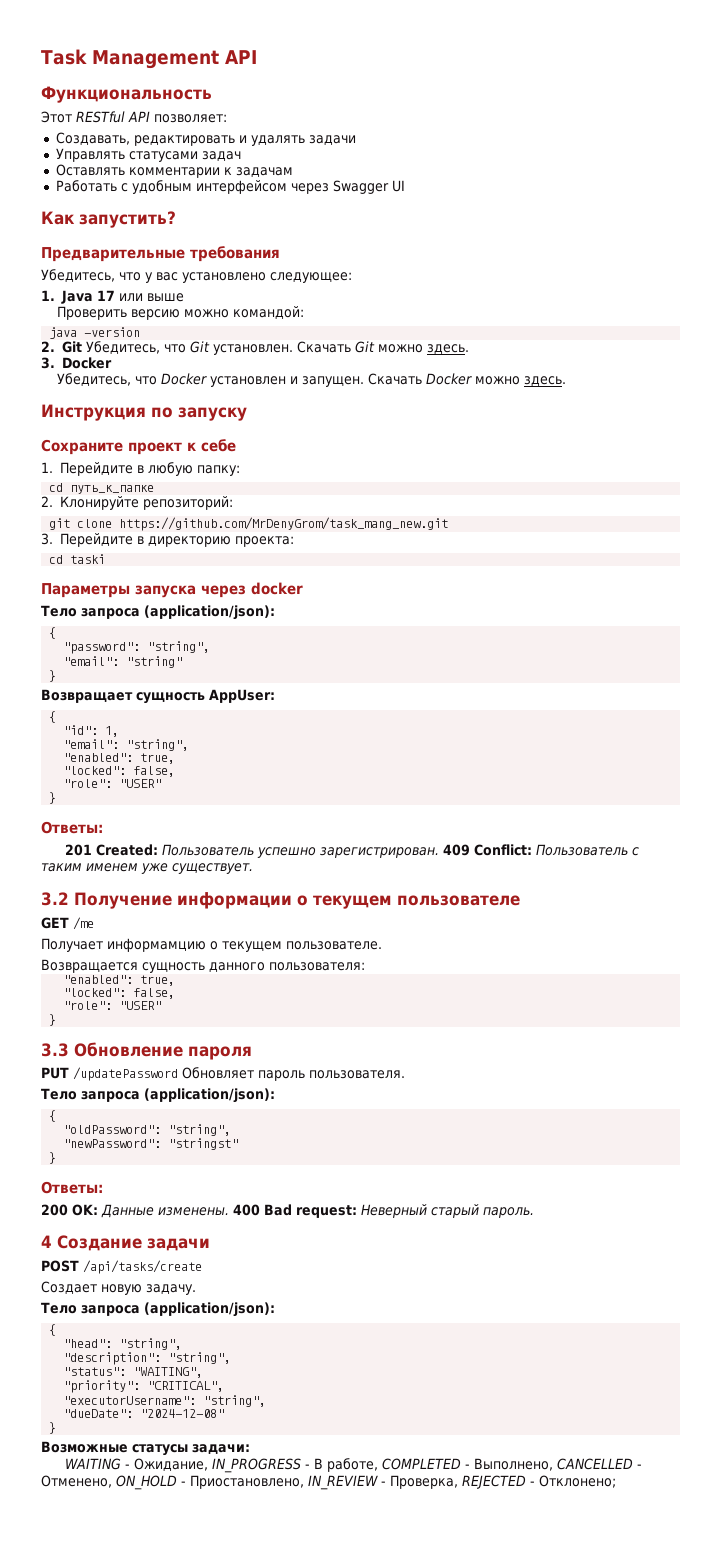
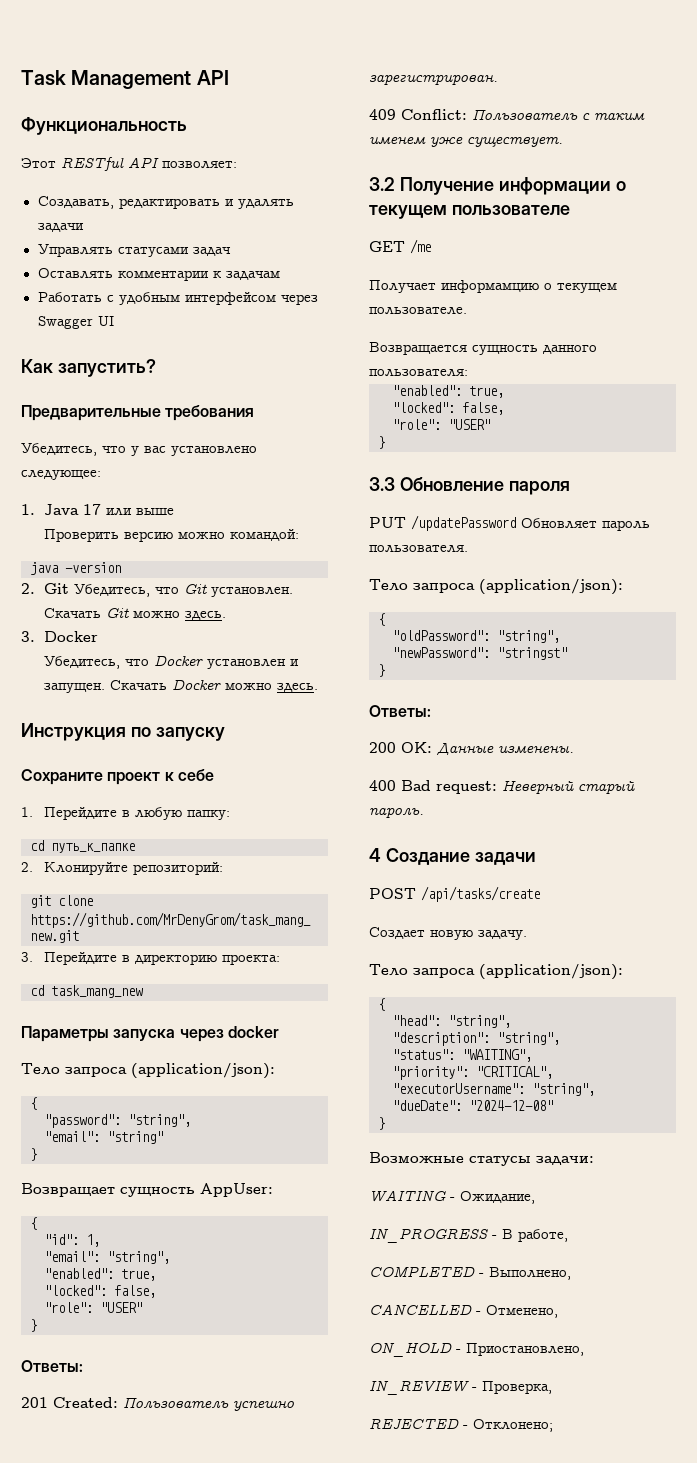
- cd taski
+ cd task_mang_new
- 201 Created: Пользователь успешно зарегистрирован. 409 Conflict: Пользователь с таким именем уже существует.
+ 201 Created: Пользователь успешно зарегистрирован.
+ 409 Conflict: Пользователь с таким именем уже существует.
- 200 OK: Данные изменены. 400 Bad request: Неверный старый пароль.
+ 200 OK: Данные изменены.
+ 400 Bad request: Неверный старый пароль.
- WAITING - Ожидание, IN_PROGRESS - В работе, COMPLETED - Выполнено, CANCELLED - Отменено, ON_HOLD - Приостановлено, IN_REVIEW - Проверка, REJECTED - Отклонено;
+ WAITING - Ожидание,
+ IN_PROGRESS - В работе,
+ COMPLETED - Выполнено,
+ CANCELLED - Отменено,
+ ON_HOLD - Приостановлено,
+ IN_REVIEW - Проверка,
+ REJECTED - Отклонено;

